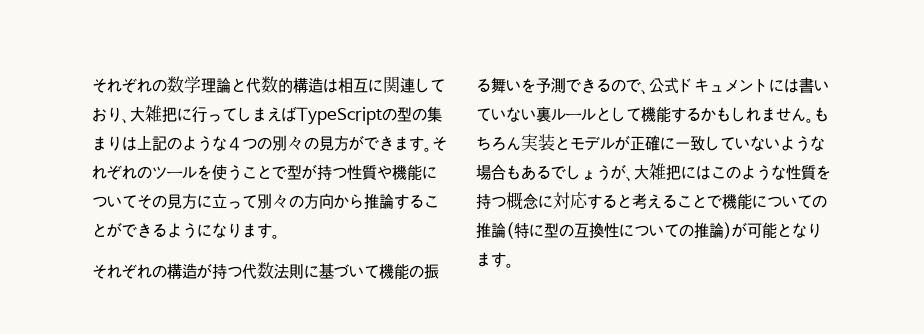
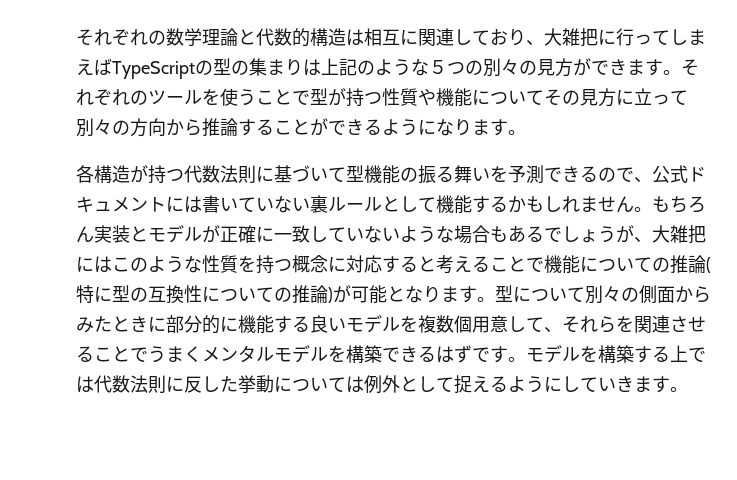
- それぞれの数学理論と代数的構造は相互に関連しており、大雑把に行ってしまえばTypeScriptの型の集まりは上記のような４つの別々の見方ができます。
+ それぞれの数学理論と代数的構造は相互に関連しており、大雑把に行ってしまえばTypeScriptの型の集まりは上記のような５つの別々の見方ができます。
- それぞれの構造が持つ代数法則に基づいて機能の振る舞いを予測できるので、公式ドキュメントには書いていない裏ルールとして機能するかもしれません。
+ 各構造が持つ代数法則に基づいて型機能の振る舞いを予測できるので、公式ドキュメントには書いていない裏ルールとして機能するかもしれません。
+ 型について別々の側面からみたときに部分的に機能する良いモデルを複数個用意して、それらを関連させることでうまくメンタルモデルを構築できるはずです。モデルを構築する上では代数法則に反した挙動については例外として捉えるようにしていきます。

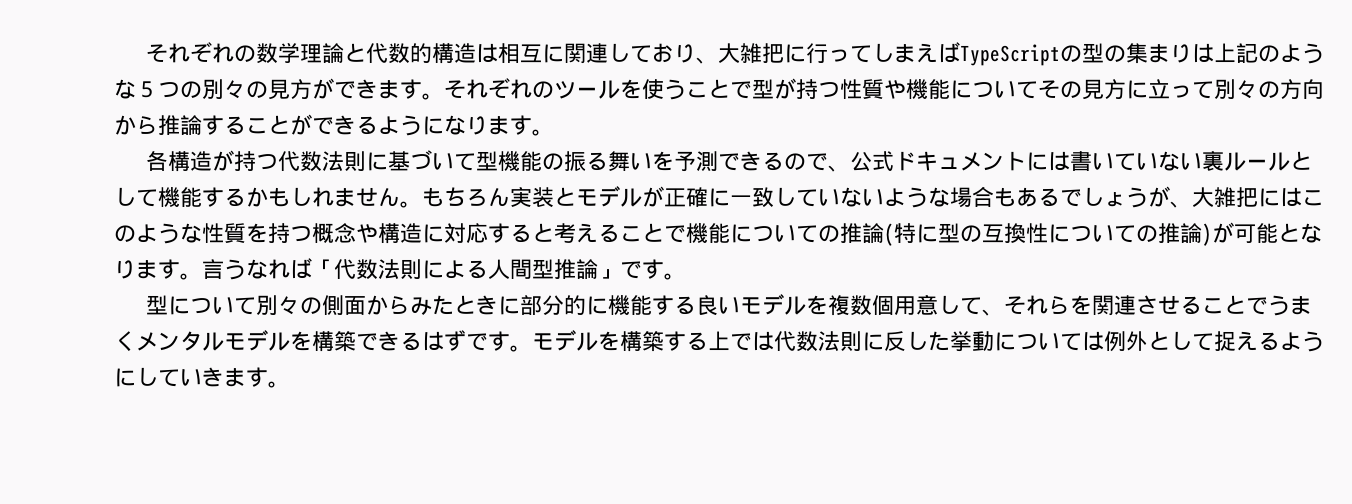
- もちろん実装とモデルが正確に一致していないような場合もあるでしょうが、大雑把にはこのような性質を持つ概念に対応すると考えることで機能についての推論(特に型の互換性についての推論)が可能となります。型について別々の側面からみたときに部分的に機能する良いモデルを複数個用意して、それらを関連させることでうまくメンタルモデルを構築できるはずです。
+ もちろん実装とモデルが正確に一致していないような場合もあるでしょうが、大雑把にはこのような性質を持つ概念や構造に対応すると考えることで機能についての推論(特に型の互換性についての推論)が可能となります。言うなれば「代数法則による人間型推論」です。
+ 型について別々の側面からみたときに部分的に機能する良いモデルを複数個用意して、それらを関連させることでうまくメンタルモデルを構築できるはずです。

